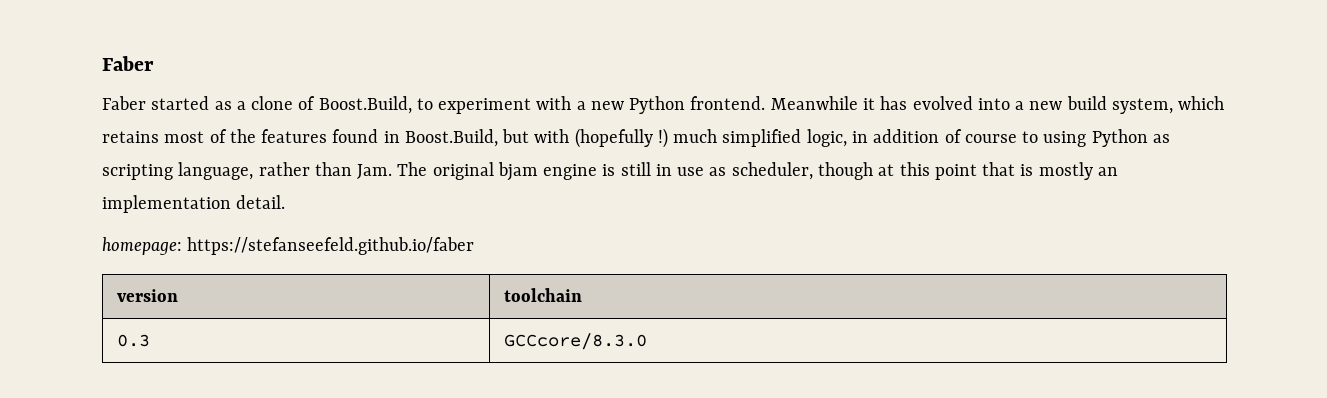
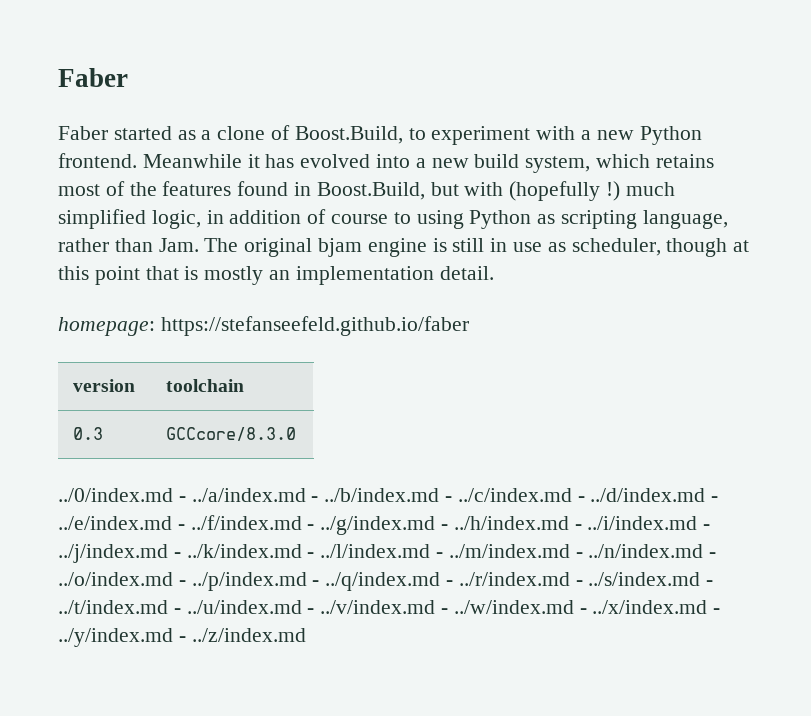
+ ../0/index.md - ../a/index.md - ../b/index.md - ../c/index.md - ../d/index.md - ../e/index.md - ../f/index.md - ../g/index.md - ../h/index.md - ../i/index.md - ../j/index.md - ../k/index.md - ../l/index.md - ../m/index.md - ../n/index.md - ../o/index.md - ../p/index.md - ../q/index.md - ../r/index.md - ../s/index.md - ../t/index.md - ../u/index.md - ../v/index.md - ../w/index.md - ../x/index.md - ../y/index.md - ../z/index.md

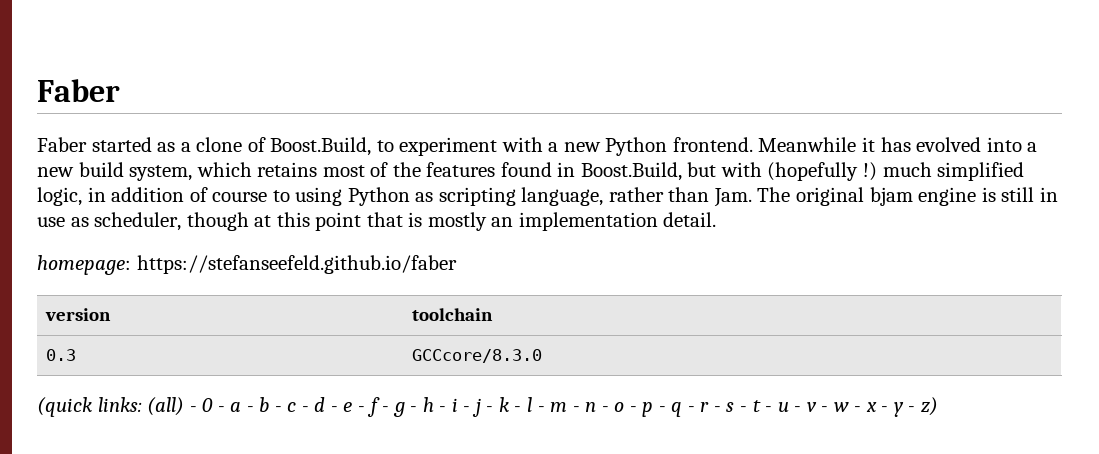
- ../0/index.md - ../a/index.md - ../b/index.md - ../c/index.md - ../d/index.md - ../e/index.md - ../f/index.md - ../g/index.md - ../h/index.md - ../i/index.md - ../j/index.md - ../k/index.md - ../l/index.md - ../m/index.md - ../n/index.md - ../o/index.md - ../p/index.md - ../q/index.md - ../r/index.md - ../s/index.md - ../t/index.md - ../u/index.md - ../v/index.md - ../w/index.md - ../x/index.md - ../y/index.md - ../z/index.md
+ (quick links: (all) - 0 - a - b - c - d - e - f - g - h - i - j - k - l - m - n - o - p - q - r - s - t - u - v - w - x - y - z)

